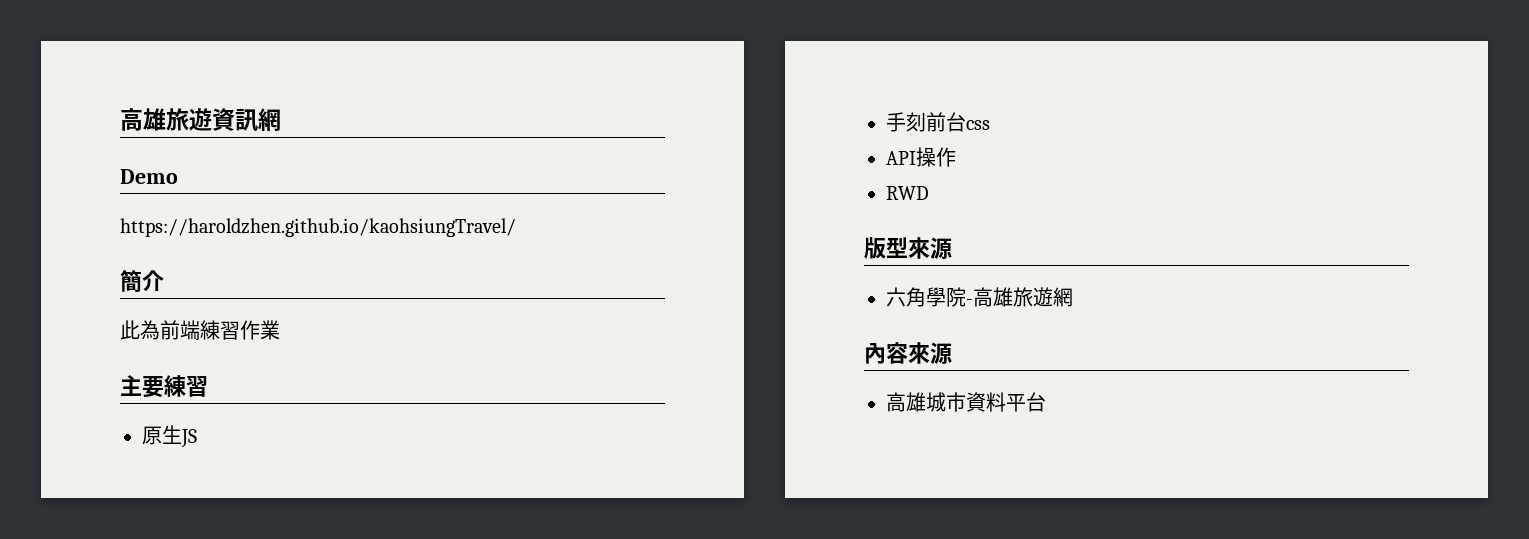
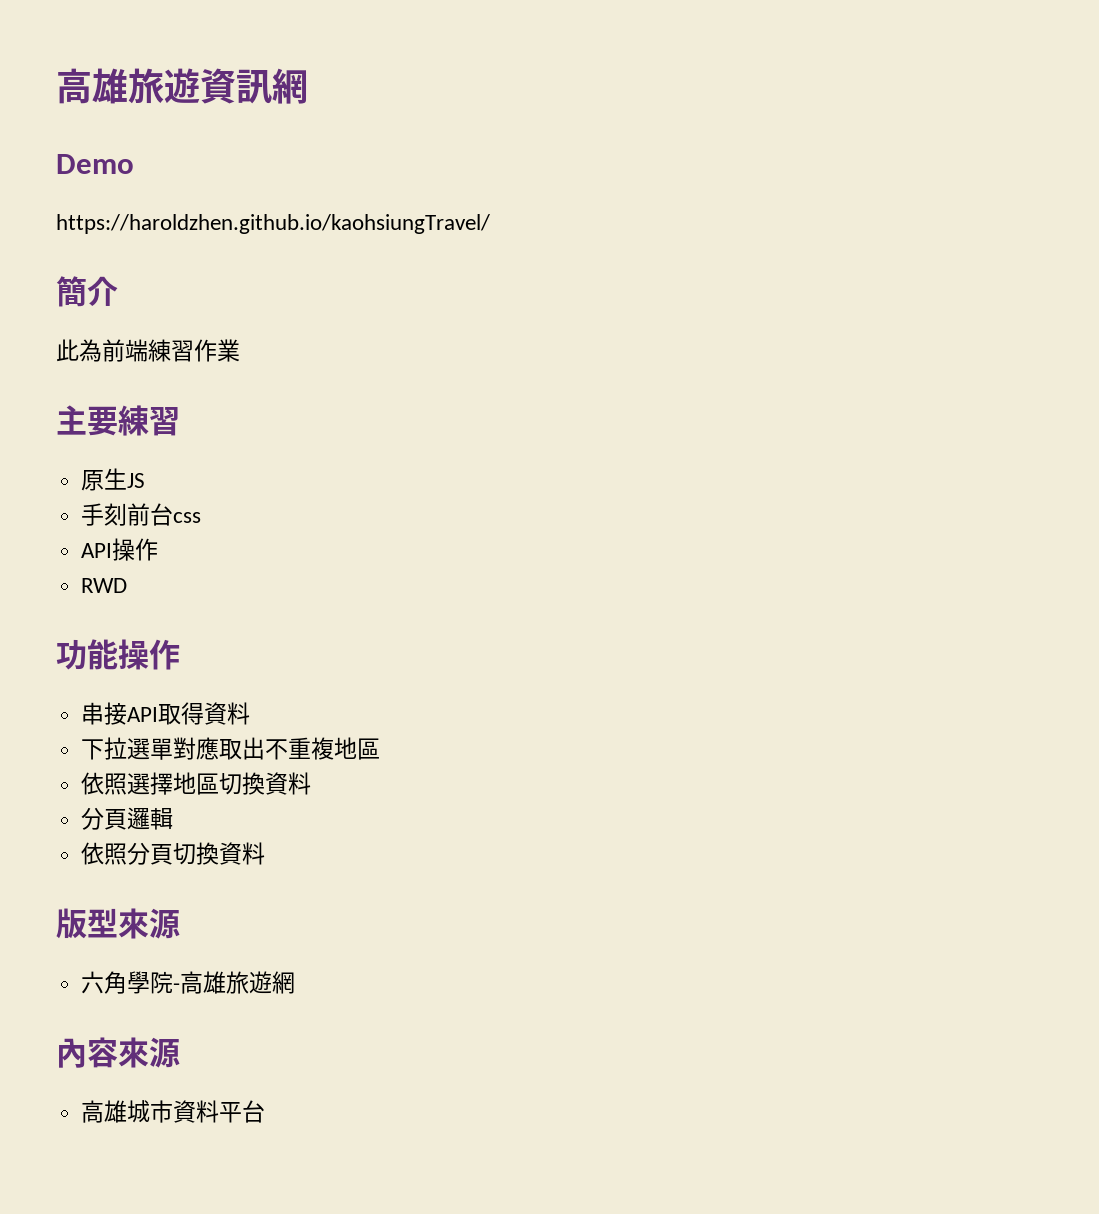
+ 功能操作
+ 串接API取得資料
+ 下拉選單對應取出不重複地區
+ 依照選擇地區切換資料
+ 分頁邏輯
+ 依照分頁切換資料

